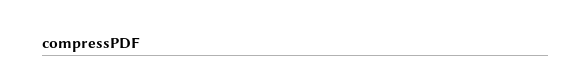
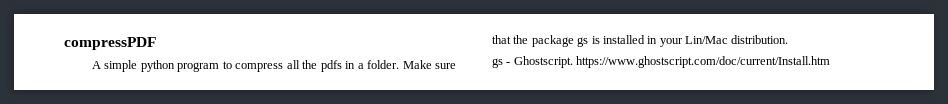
+ A simple python program to compress all the pdfs in a folder. Make sure that the package gs is installed in your Lin/Mac distribution.
+ gs - Ghostscript. https://www.ghostscript.com/doc/current/Install.htm

